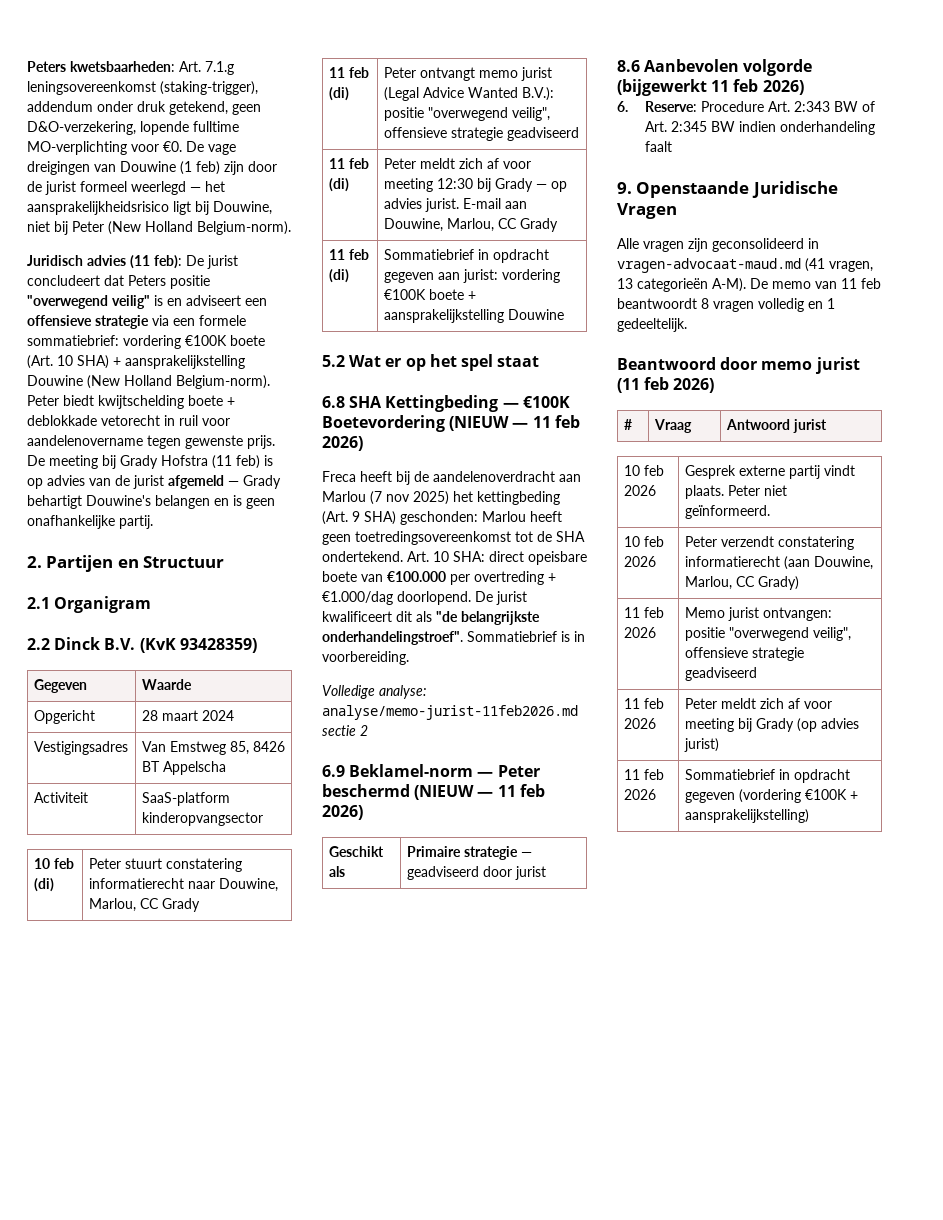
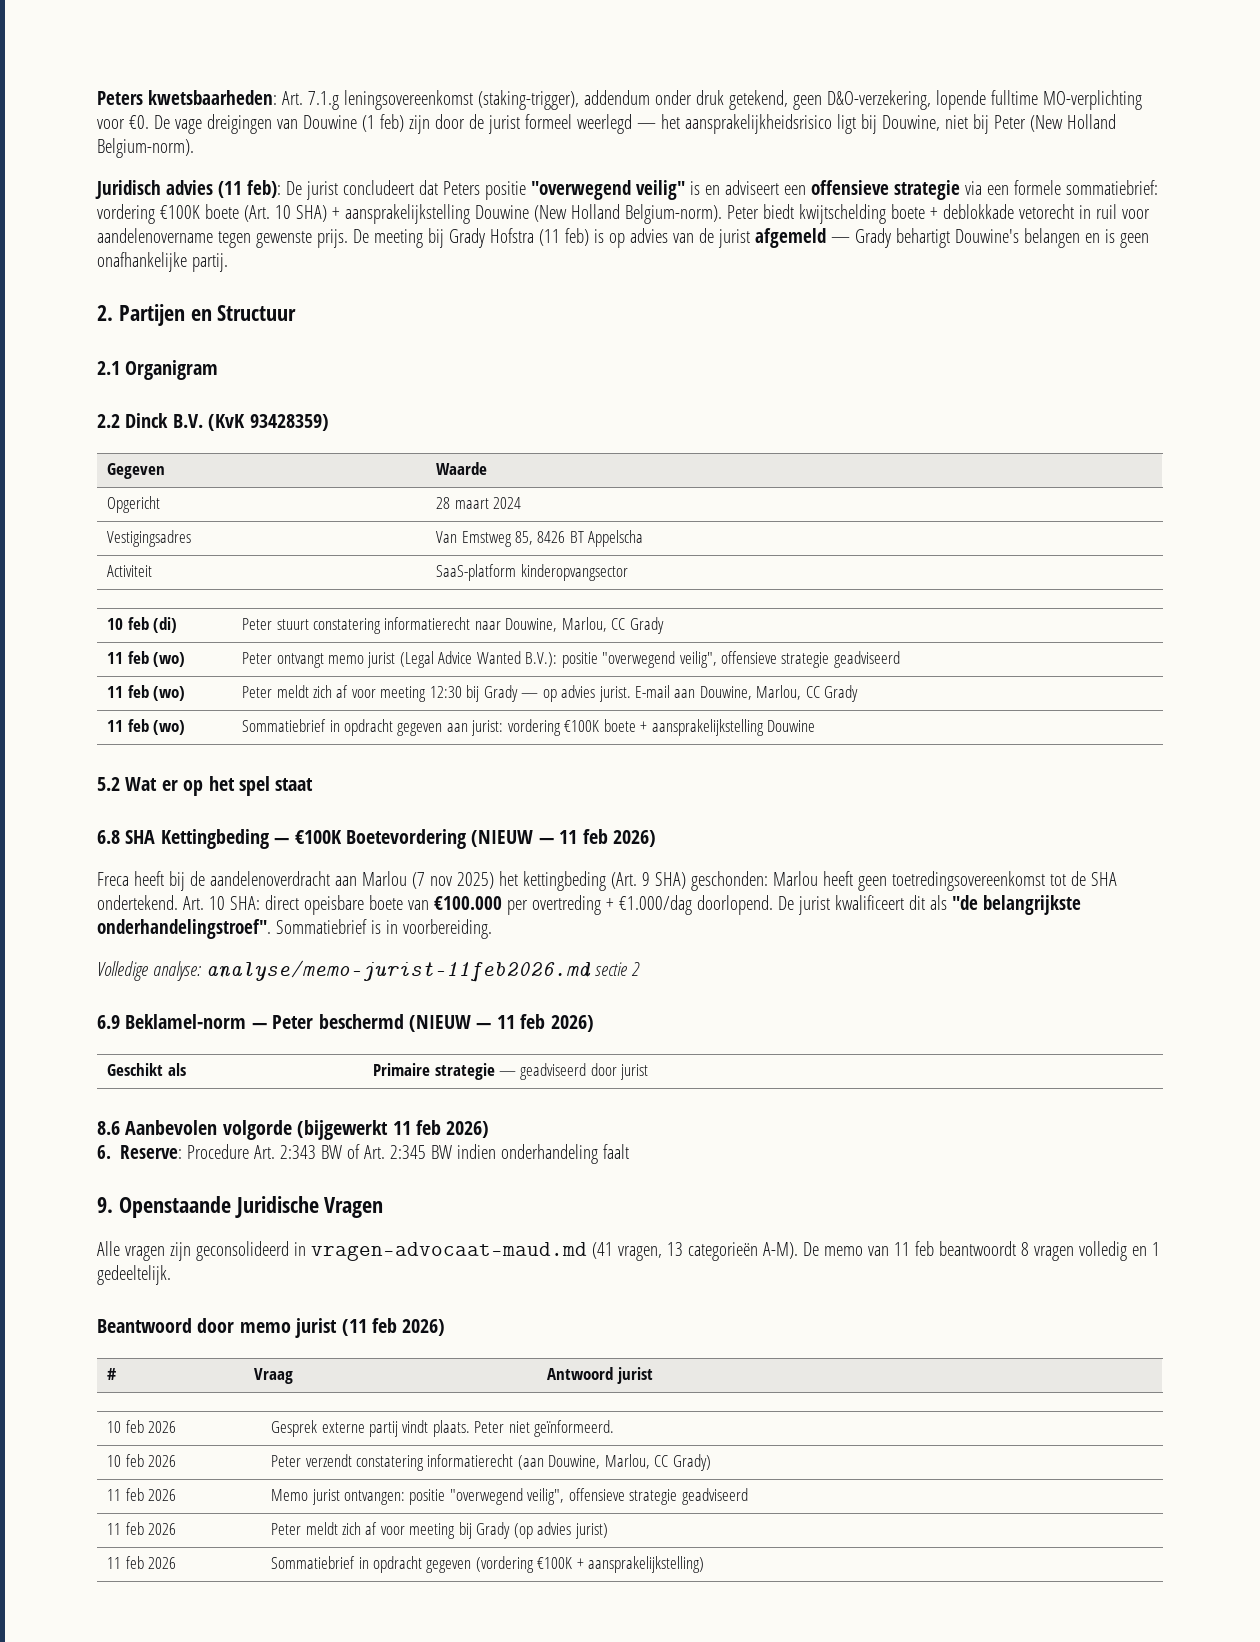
- 11 feb (di) | Peter ontvangt memo jurist (Legal Advice Wanted B.V.): positie "overwegend veilig", offensieve strategie geadviseerd
+ 11 feb (wo) | Peter ontvangt memo jurist (Legal Advice Wanted B.V.): positie "overwegend veilig", offensieve strategie geadviseerd
- 11 feb (di) | Peter meldt zich af voor meeting 12:30 bij Grady — op advies jurist. E-mail aan Douwine, Marlou, CC Grady
+ 11 feb (wo) | Peter meldt zich af voor meeting 12:30 bij Grady — op advies jurist. E-mail aan Douwine, Marlou, CC Grady
- 11 feb (di) | Sommatiebrief in opdracht gegeven aan jurist: vordering €100K boete + aansprakelijkstelling Douwine
+ 11 feb (wo) | Sommatiebrief in opdracht gegeven aan jurist: vordering €100K boete + aansprakelijkstelling Douwine

